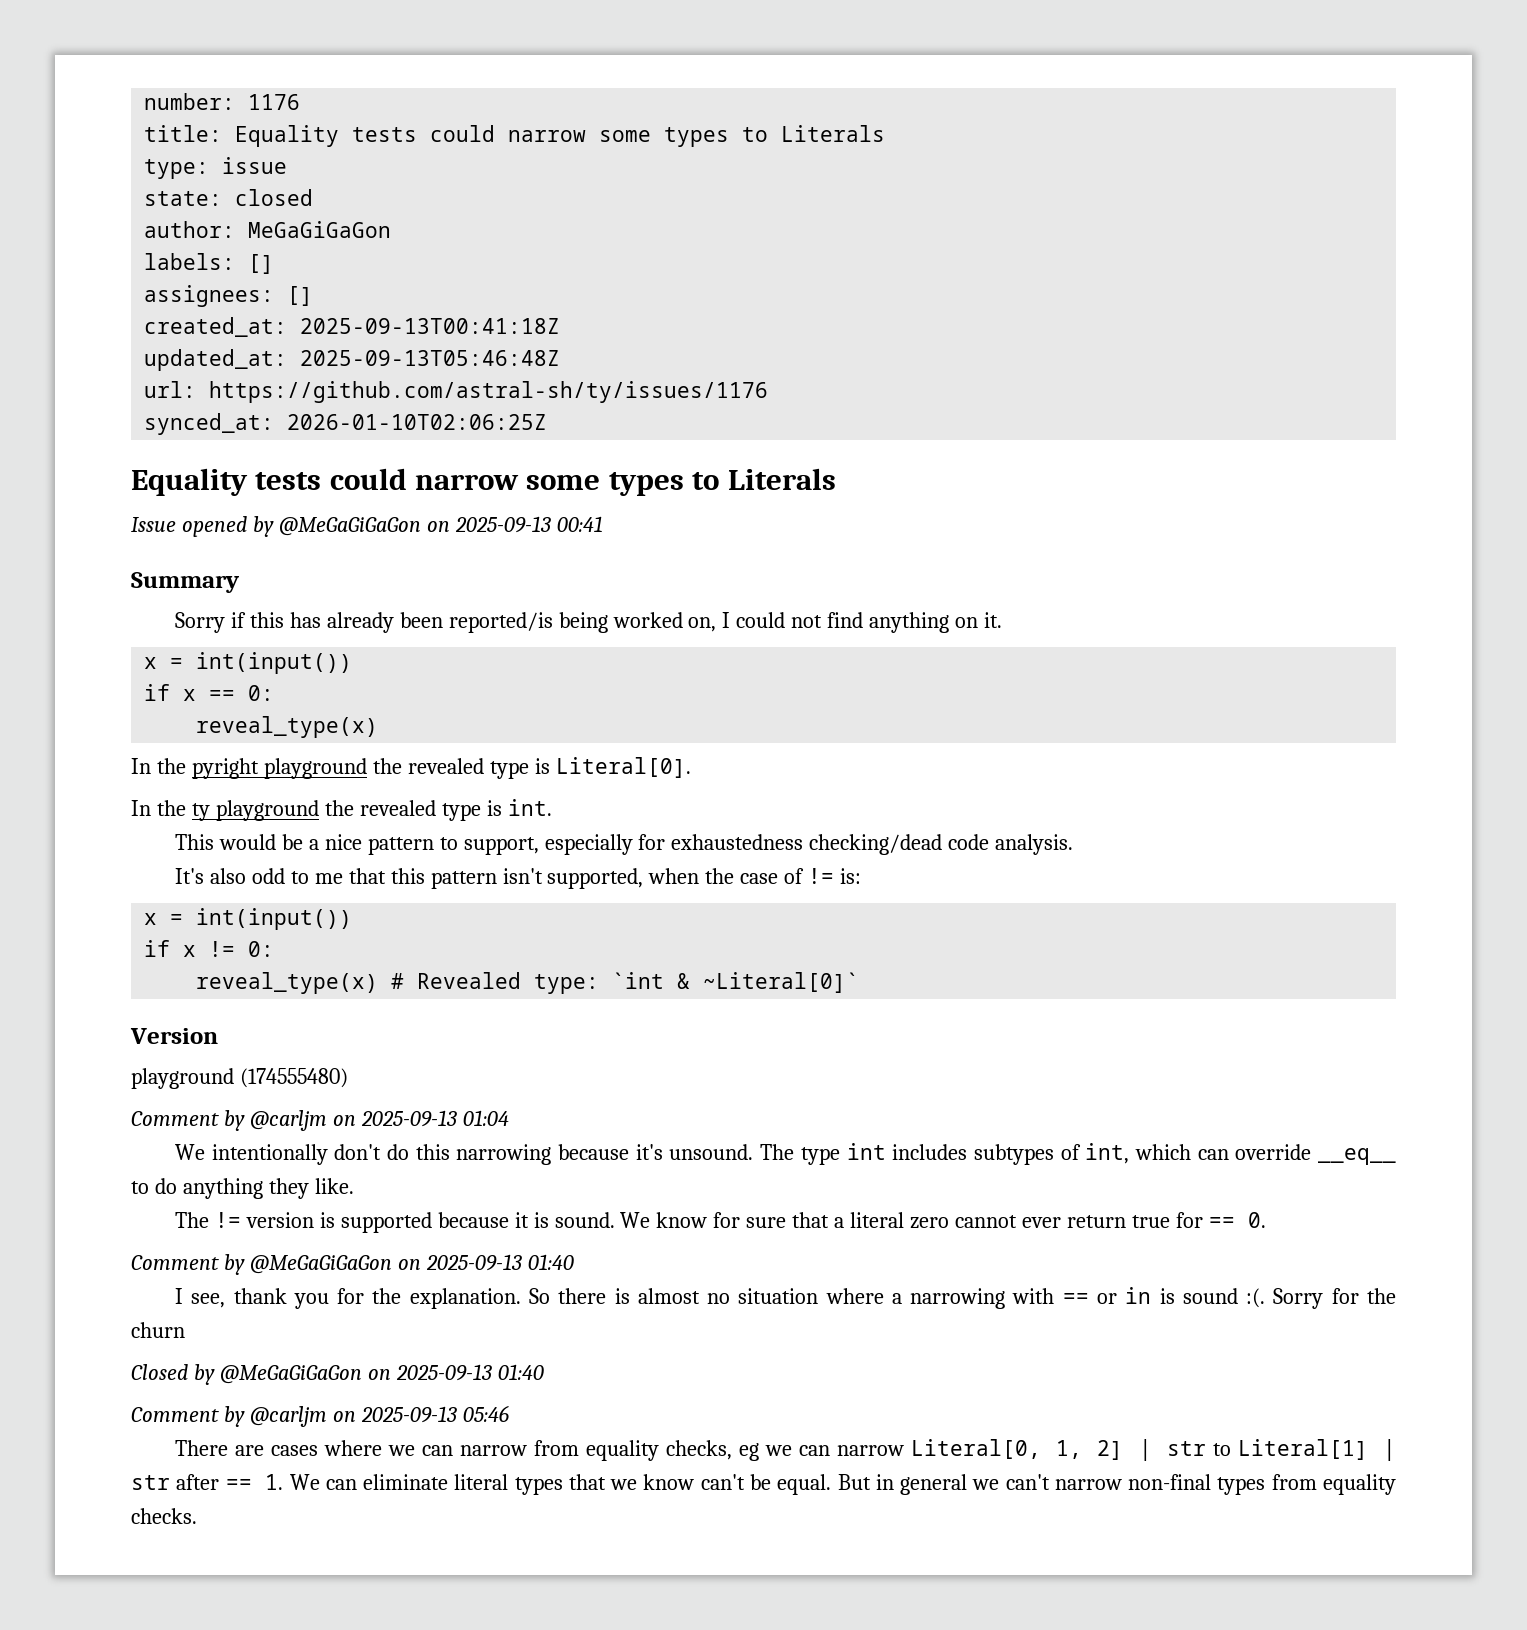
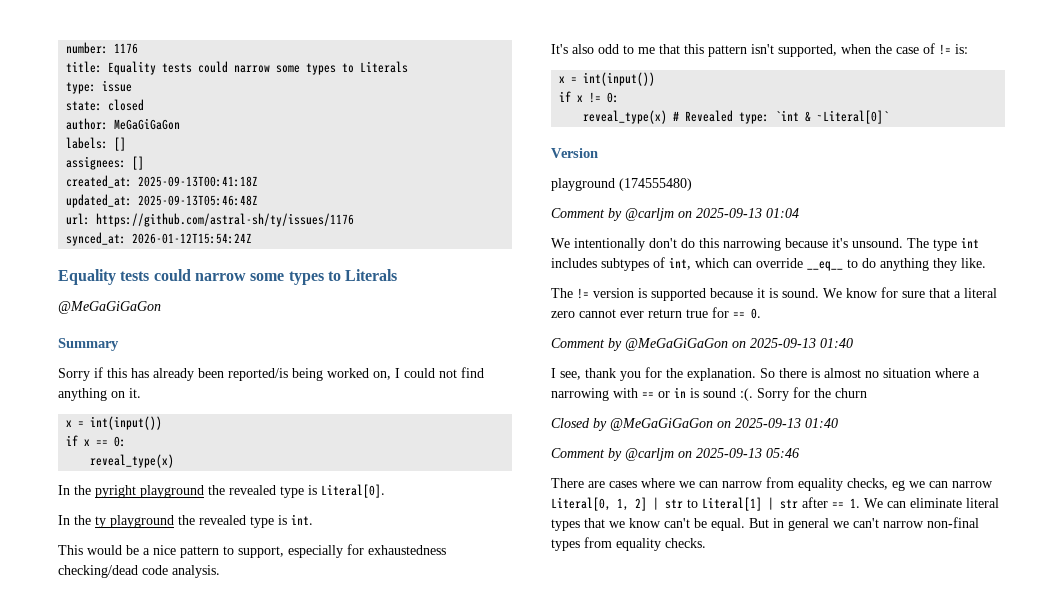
- synced_at: 2026-01-10T02:06:25Z
+ synced_at: 2026-01-12T15:54:24Z
  Equality tests could narrow some types to Literals
- Issue opened by @MeGaGiGaGon on 2025-09-13 00:41
+ @MeGaGiGaGon

